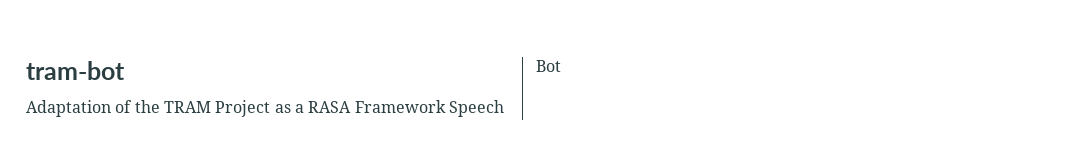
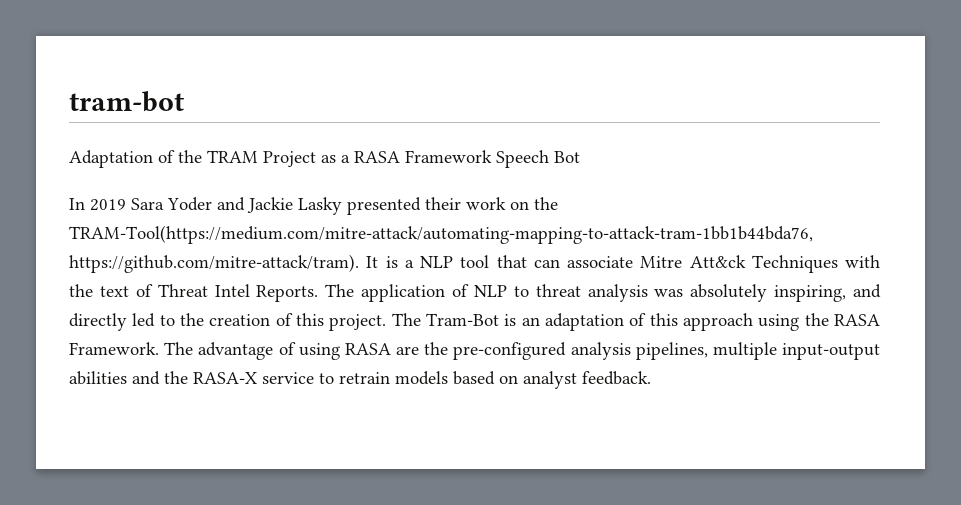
+ In 2019 Sara Yoder and Jackie Lasky presented their work on the TRAM-Tool(https://medium.com/mitre-attack/automating-mapping-to-attack-tram-1bb1b44bda76, https://github.com/mitre-attack/tram). It is a NLP tool that can associate Mitre Att&ck Techniques with the text of Threat Intel Reports. The application of NLP to threat analysis was absolutely inspiring, and directly led to the creation of this project. The Tram-Bot is an adaptation of this approach using the RASA Framework. The advantage of using RASA are the pre-configured analysis pipelines, multiple input-output abilities and the RASA-X service to retrain models based on analyst feedback.

